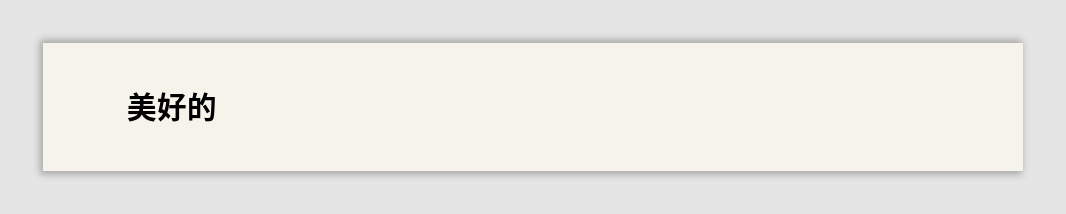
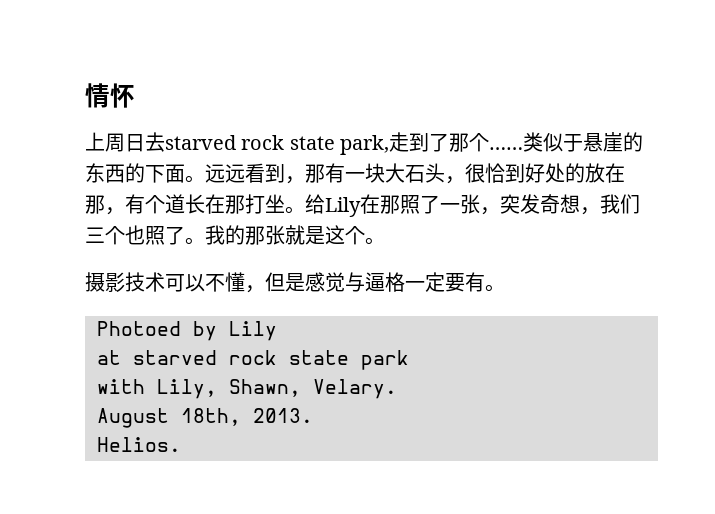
- 美好的
+ 情怀
+ 上周日去starved rock state park,走到了那个……类似于悬崖的东西的下面。远远看到，那有一块大石头，很恰到好处的放在那，有个道长在那打坐。给Lily在那照了一张，突发奇想，我们三个也照了。我的那张就是这个。
+ 摄影技术可以不懂，但是感觉与逼格一定要有。
+ Photoed by Lily
+ at starved rock state park
+ with Lily, Shawn, Velary.
+ August 18th, 2013.
+ Helios.

